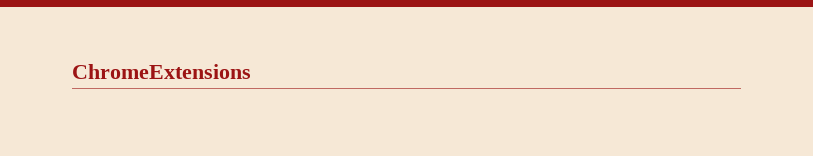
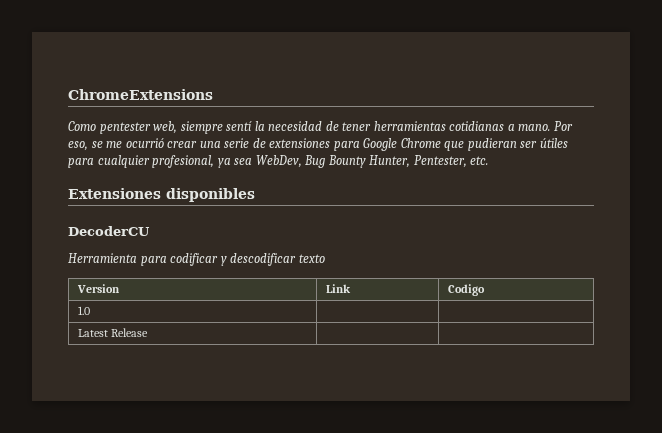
+ Como pentester web, siempre sentí la necesidad de tener herramientas cotidianas a mano. Por eso, se me ocurrió crear una serie de extensiones para Google Chrome que pudieran ser útiles para cualquier profesional, ya sea WebDev, Bug Bounty Hunter, Pentester, etc.
+ Extensiones disponibles
+ DecoderCU
+ Herramienta para codificar y descodificar texto
+ Version | Link | Codigo
+ 1.0 | |
+ Latest Release | |

